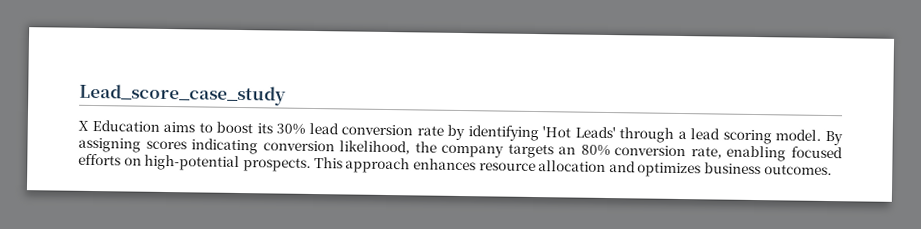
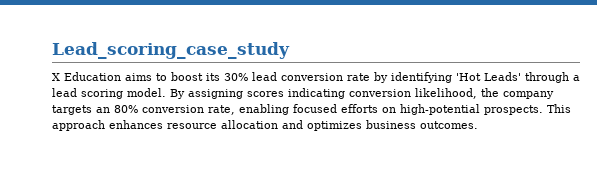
- Lead_score_case_study
+ Lead_scoring_case_study

